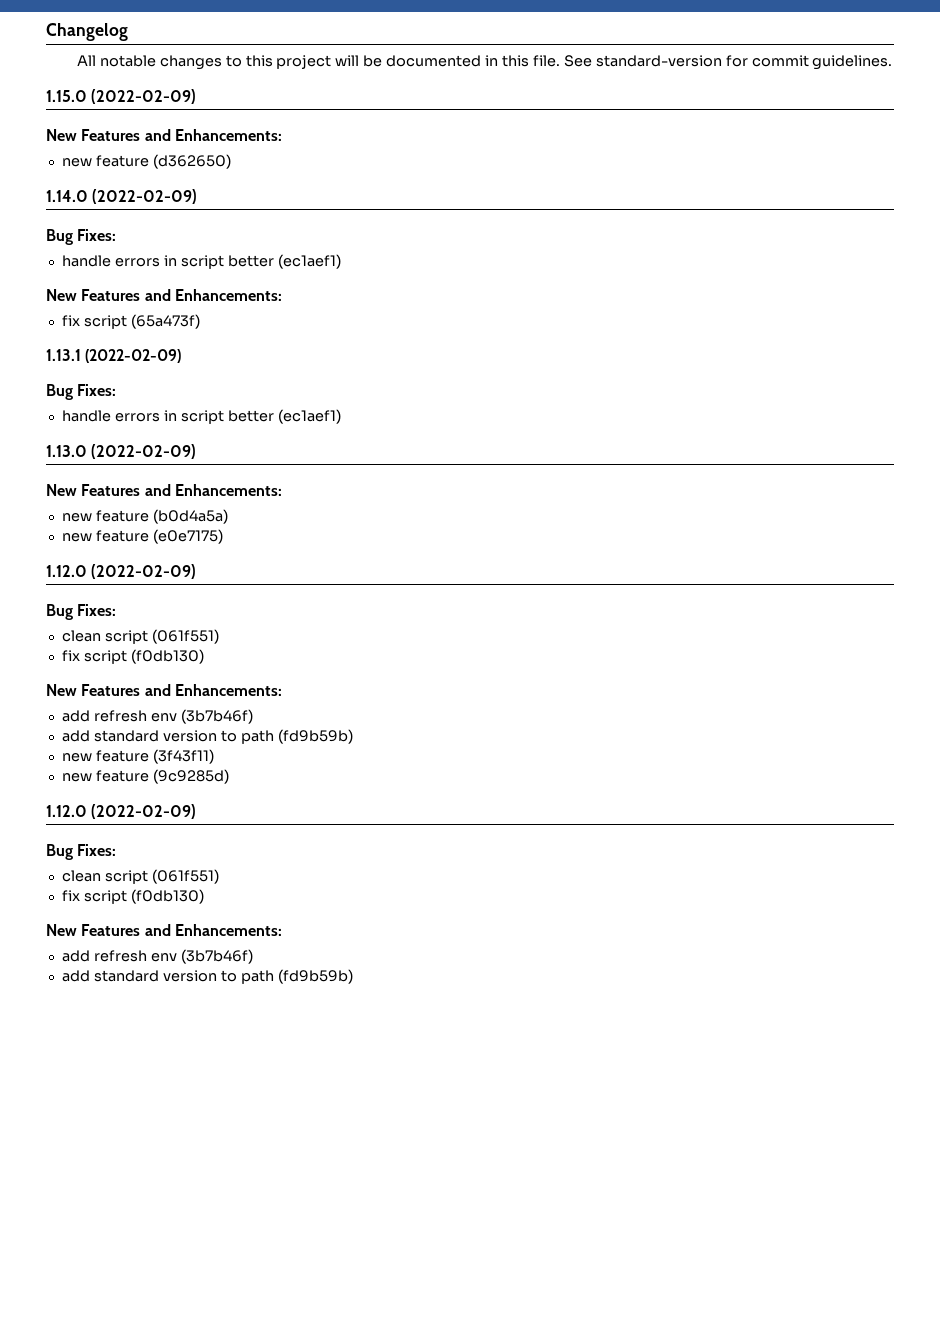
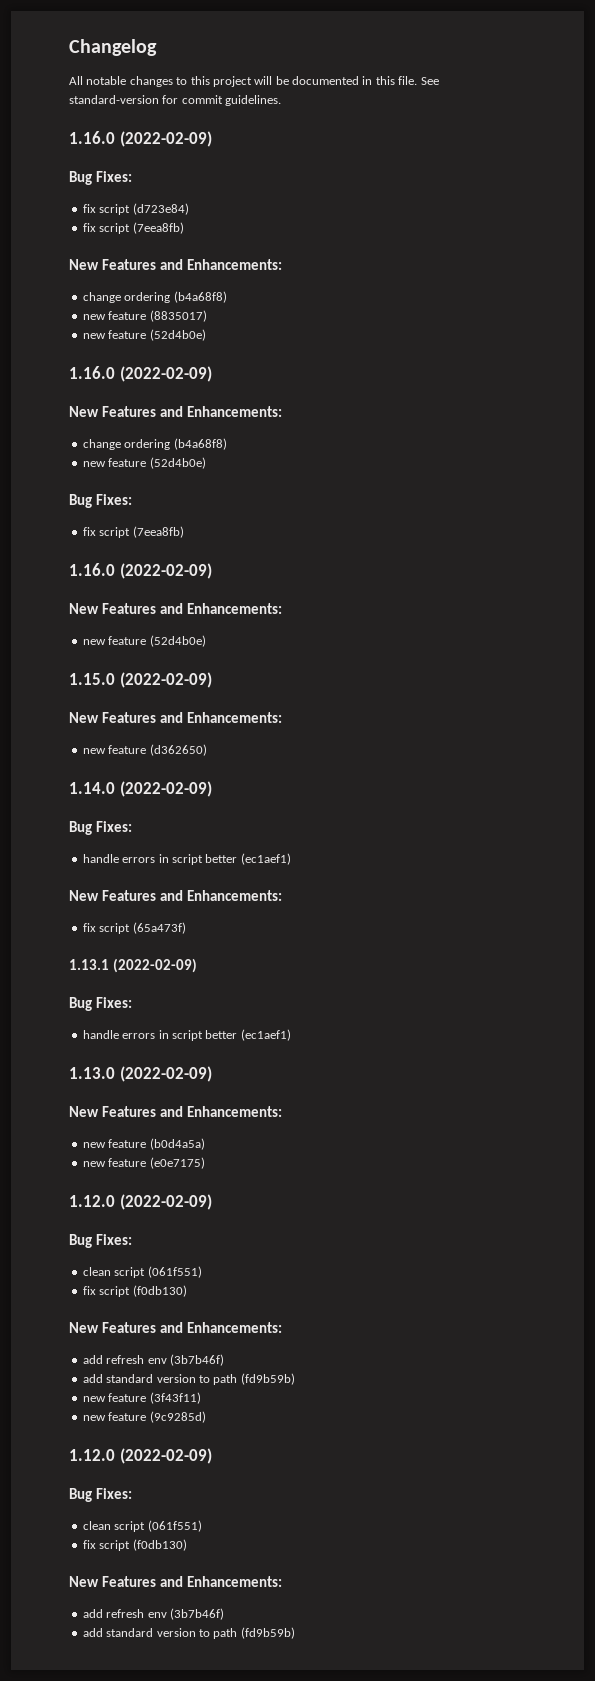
  See standard-version for commit guidelines.
+ 1.16.0 (2022-02-09)
+ Bug Fixes:
+ fix script (d723e84)
+ fix script (7eea8fb)
+ New Features and Enhancements:
+ change ordering (b4a68f8)
+ new feature (8835017)
+ new feature (52d4b0e)
+ 1.16.0 (2022-02-09)
+ New Features and Enhancements:
+ change ordering (b4a68f8)
+ new feature (52d4b0e)
+ Bug Fixes:
+ fix script (7eea8fb)
+ 1.16.0 (2022-02-09)
+ New Features and Enhancements:
+ new feature (52d4b0e)

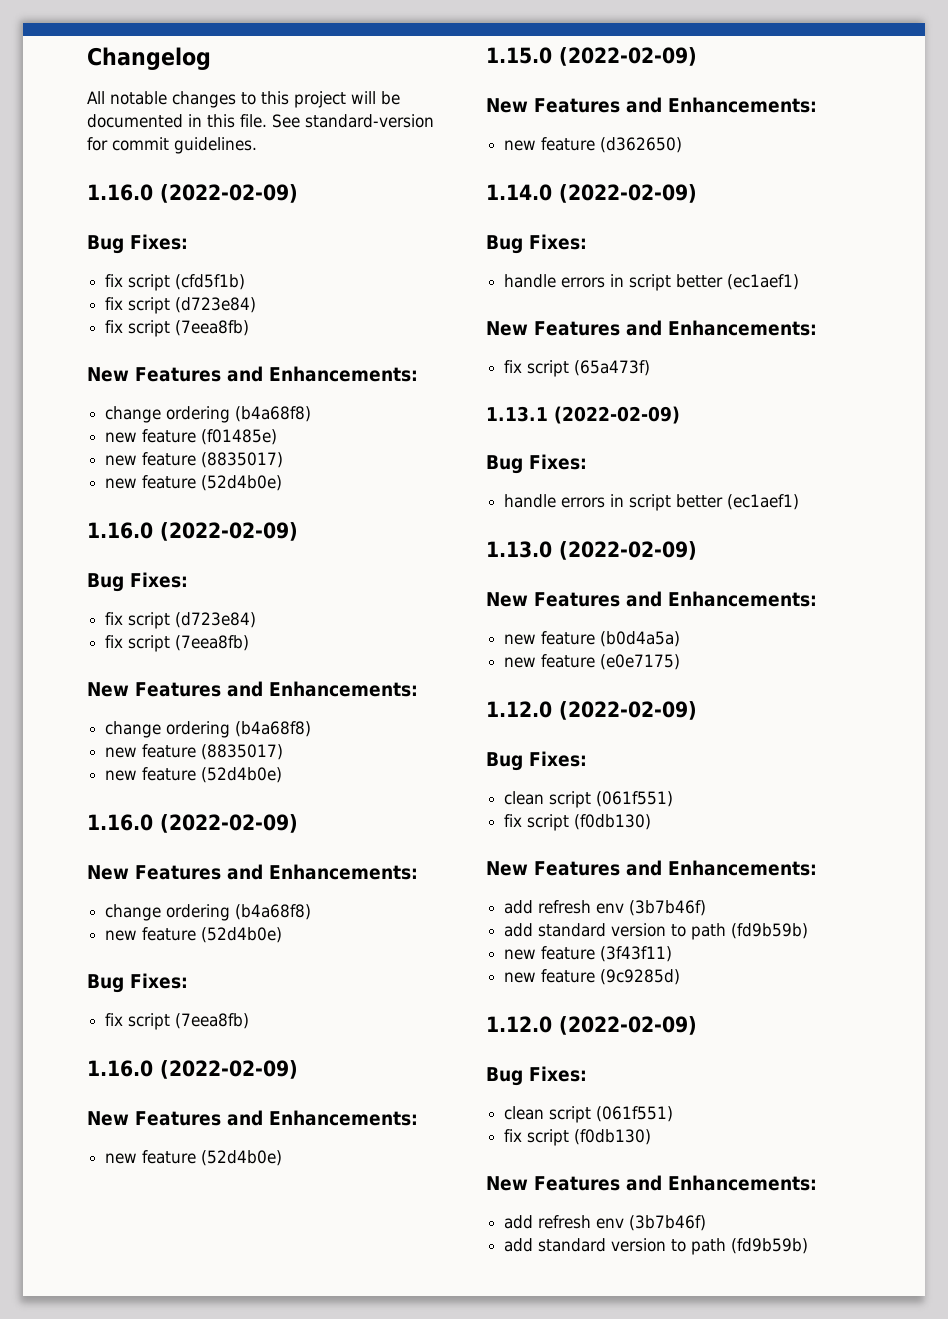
+ fix script (cfd5f1b)
+ fix script (d723e84)
+ fix script (7eea8fb)
+ New Features and Enhancements:
+ change ordering (b4a68f8)
+ new feature (f01485e)
+ new feature (8835017)
+ new feature (52d4b0e)
+ 1.16.0 (2022-02-09)
+ Bug Fixes:

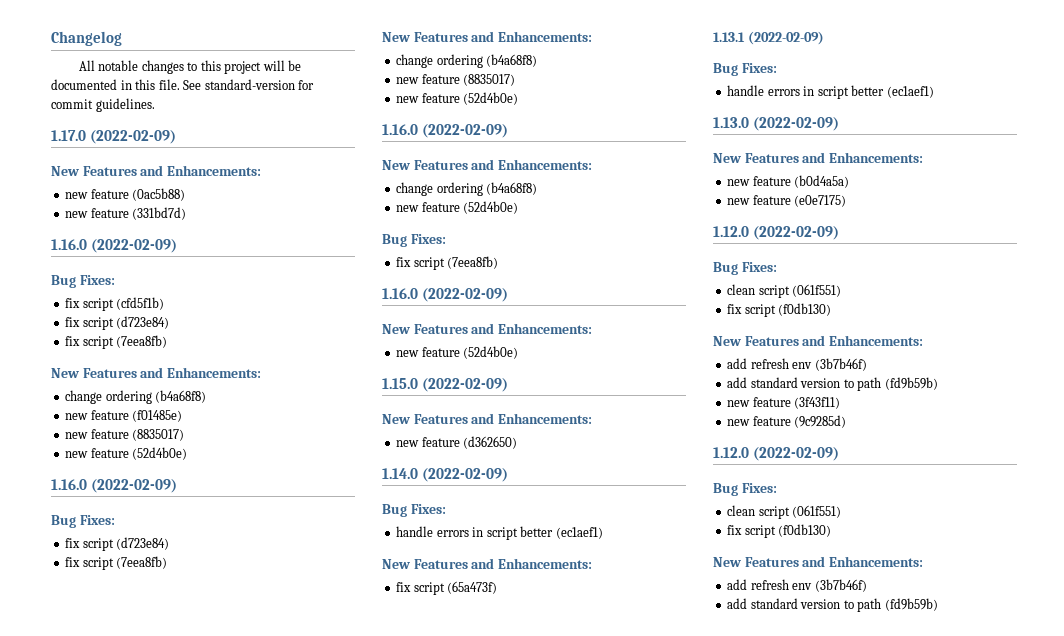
+ 1.17.0 (2022-02-09)
+ New Features and Enhancements:
+ new feature (0ac5b88)
+ new feature (331bd7d)

